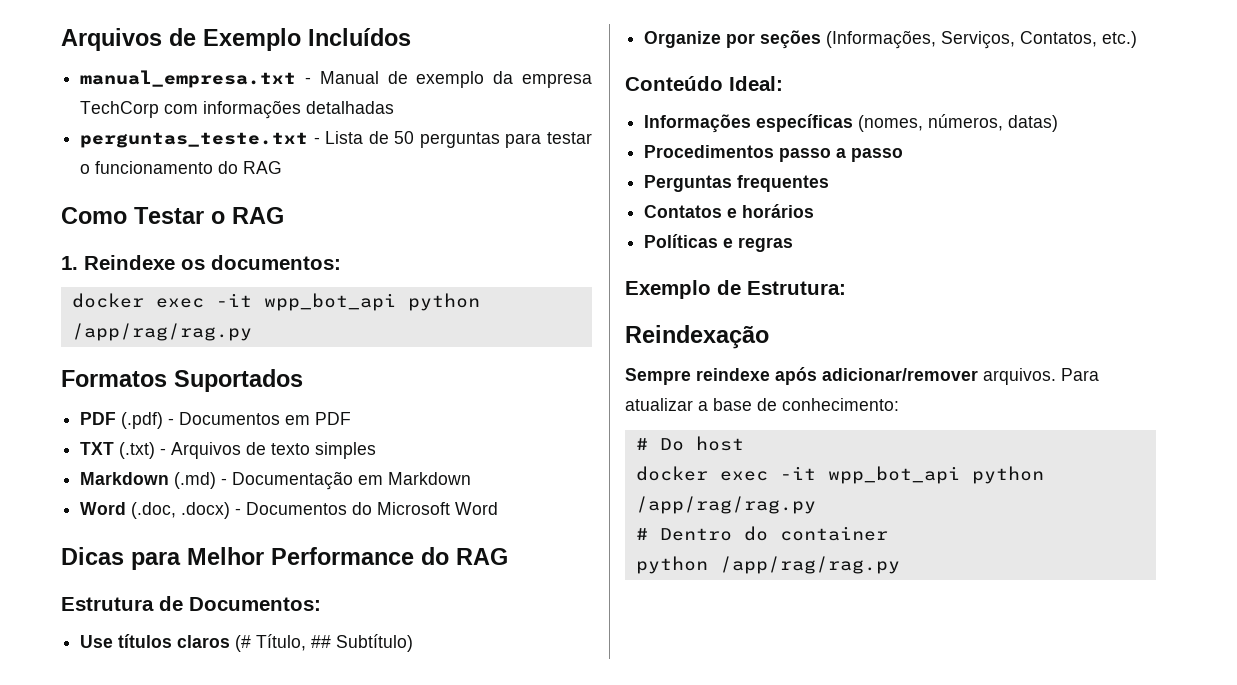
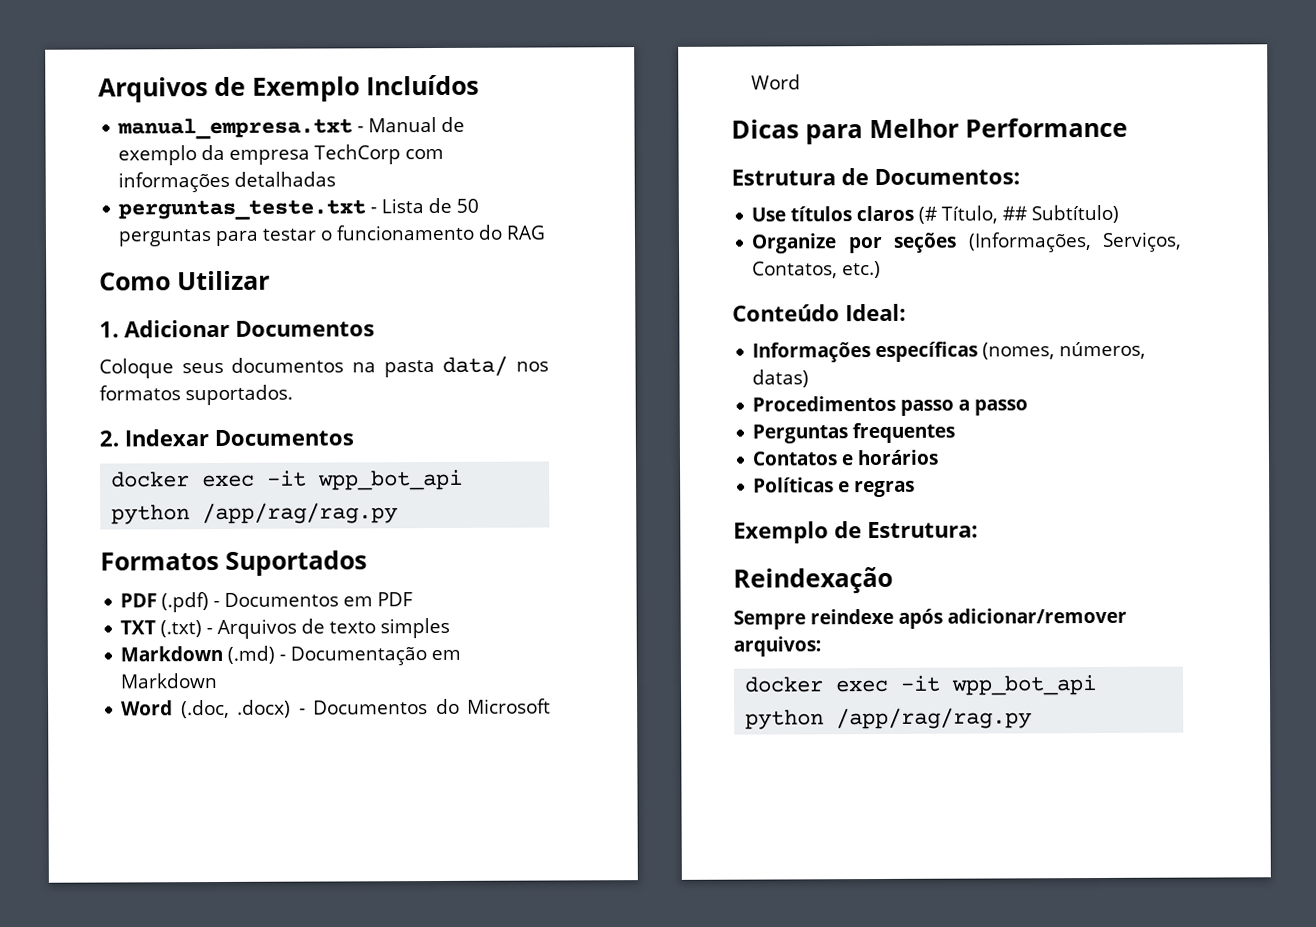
- Como Testar o RAG
- 1. Reindexe os documentos:
+ Como Utilizar
+ 1. Adicionar Documentos
+ Coloque seus documentos na pasta data/ nos formatos suportados.
+ 2. Indexar Documentos
- Dicas para Melhor Performance do RAG
+ Dicas para Melhor Performance
- Sempre reindexe após adicionar/remover arquivos. Para atualizar a base de conhecimento:
- # Do host
+ Sempre reindexe após adicionar/remover arquivos:
  docker exec -it wpp_bot_api python /app/rag/rag.py
- # Dentro do container
- python /app/rag/rag.py

